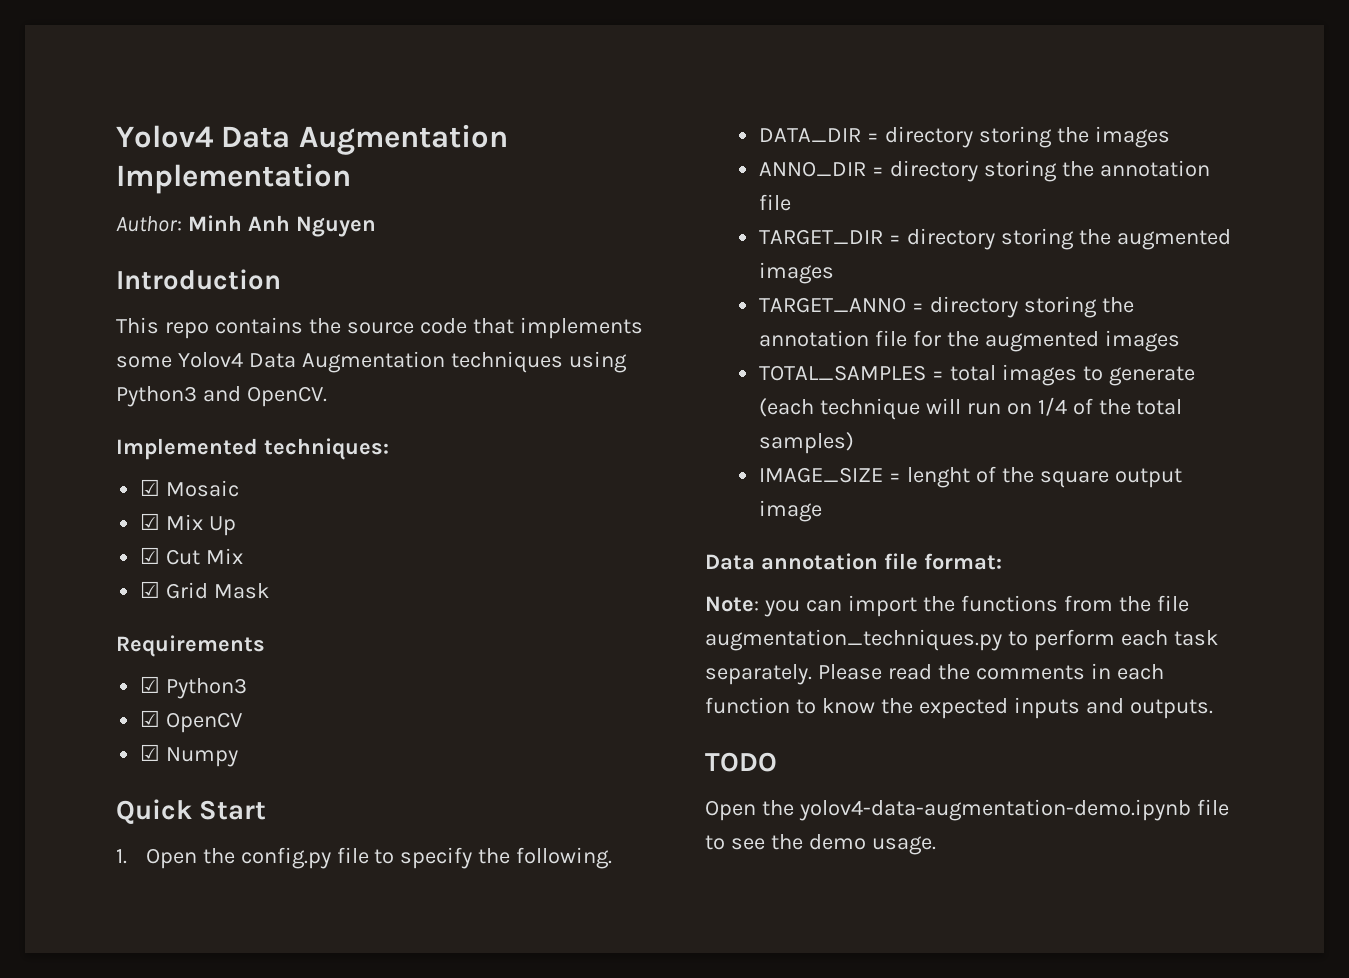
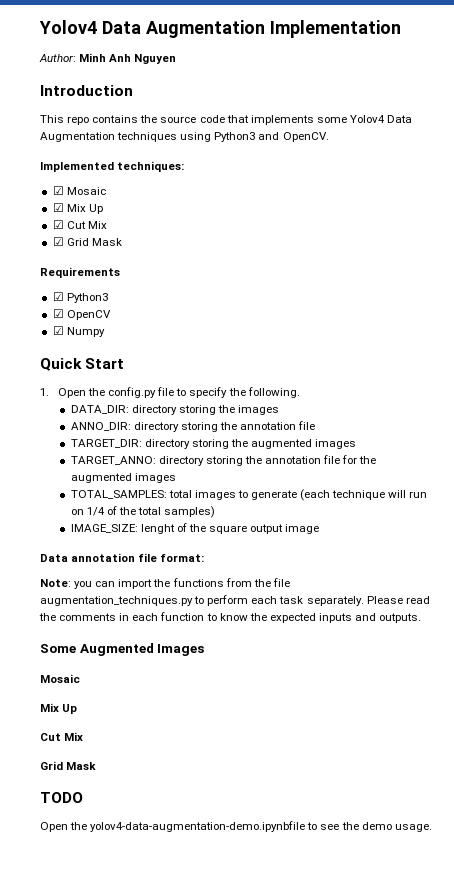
- DATA_DIR = directory storing the images
+ DATA_DIR: directory storing the images
- ANNO_DIR = directory storing the annotation file
+ ANNO_DIR: directory storing the annotation file
- TARGET_DIR = directory storing the augmented images
+ TARGET_DIR: directory storing the augmented images
- TARGET_ANNO = directory storing the annotation file for the augmented images
+ TARGET_ANNO: directory storing the annotation file for the augmented images
- TOTAL_SAMPLES = total images to generate (each technique will run on 1/4 of the total samples)
+ TOTAL_SAMPLES: total images to generate (each technique will run on 1/4 of the total samples)
- IMAGE_SIZE = lenght of the square output image
+ IMAGE_SIZE: lenght of the square output image
+ Some Augmented Images
+ Mosaic
+ Mix Up
+ Cut Mix
+ Grid Mask
- Open the yolov4-data-augmentation-demo.ipynb file to see the demo usage.
+ Open the yolov4-data-augmentation-demo.ipynbfile to see the demo usage.

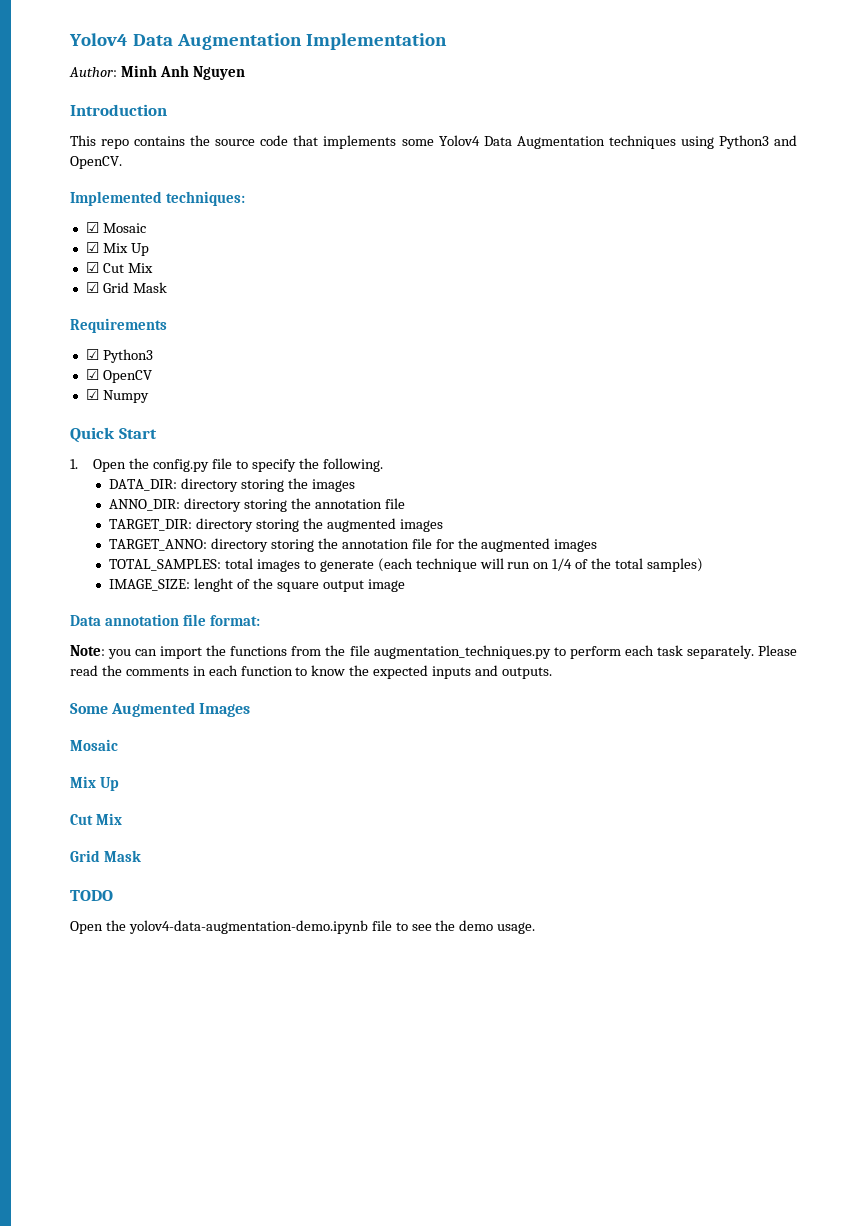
- Open the yolov4-data-augmentation-demo.ipynbfile to see the demo usage.
+ Open the yolov4-data-augmentation-demo.ipynb file to see the demo usage.

